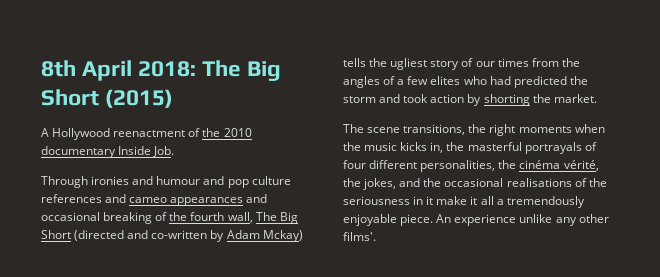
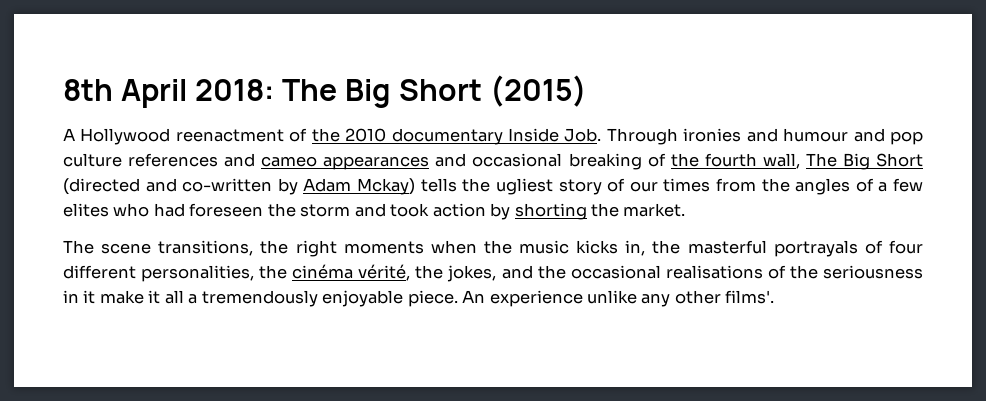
- A Hollywood reenactment of the 2010 documentary Inside Job.
- Through ironies and humour and pop culture references and cameo appearances and occasional breaking of the fourth wall, The Big Short (directed and co-written by Adam Mckay) tells the ugliest story of our times from the angles of a few elites who had predicted the storm and took action by shorting the market.
+ A Hollywood reenactment of the 2010 documentary Inside Job. Through ironies and humour and pop culture references and cameo appearances and occasional breaking of the fourth wall, The Big Short (directed and co-written by Adam Mckay) tells the ugliest story of our times from the angles of a few elites who had foreseen the storm and took action by shorting the market.

